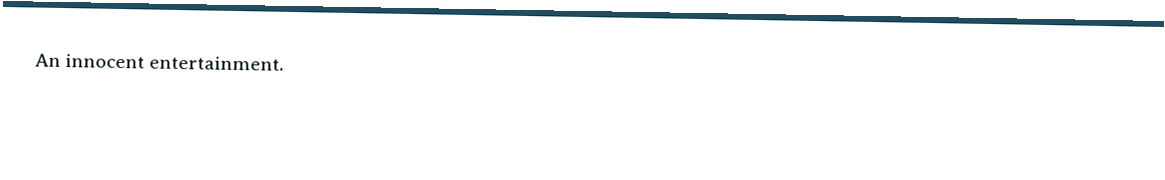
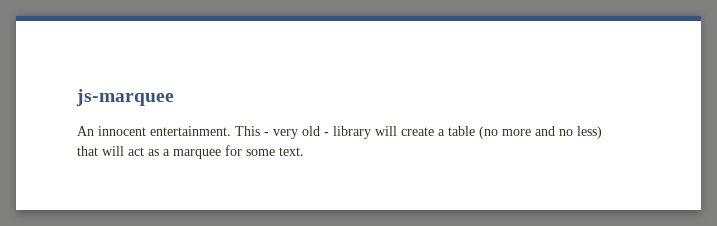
+ js-marquee
+ This - very old - library will create a table (no more and no less) that will act as a marquee for some text.

